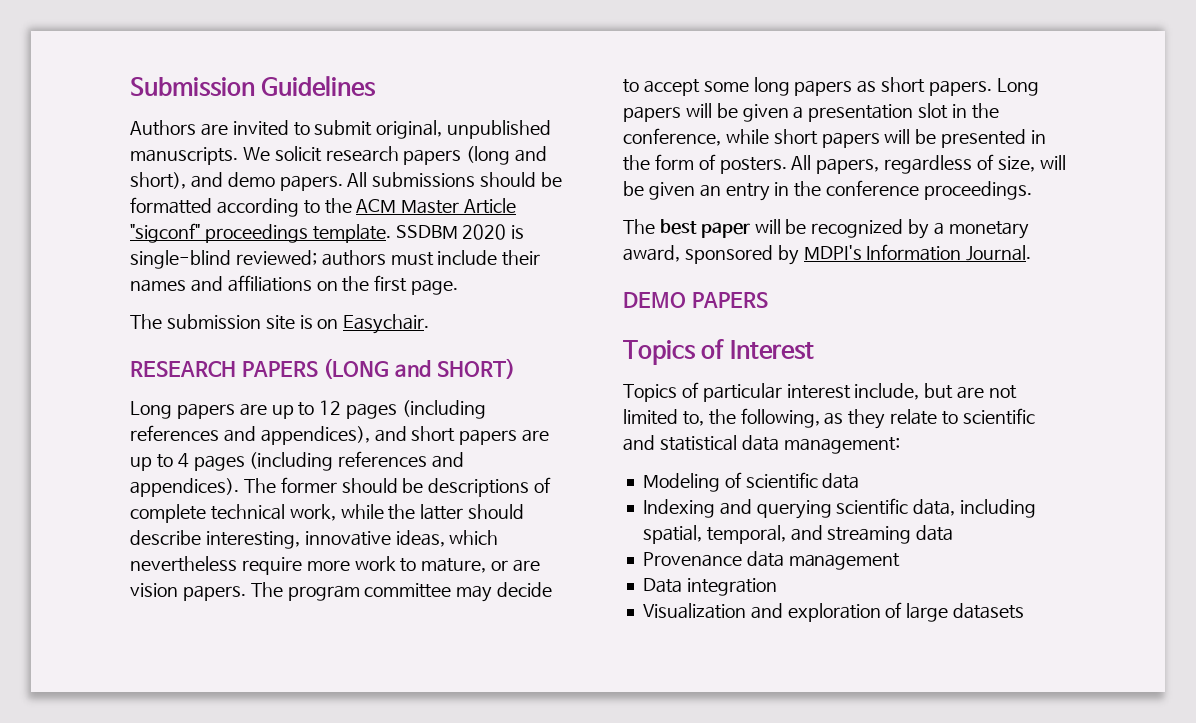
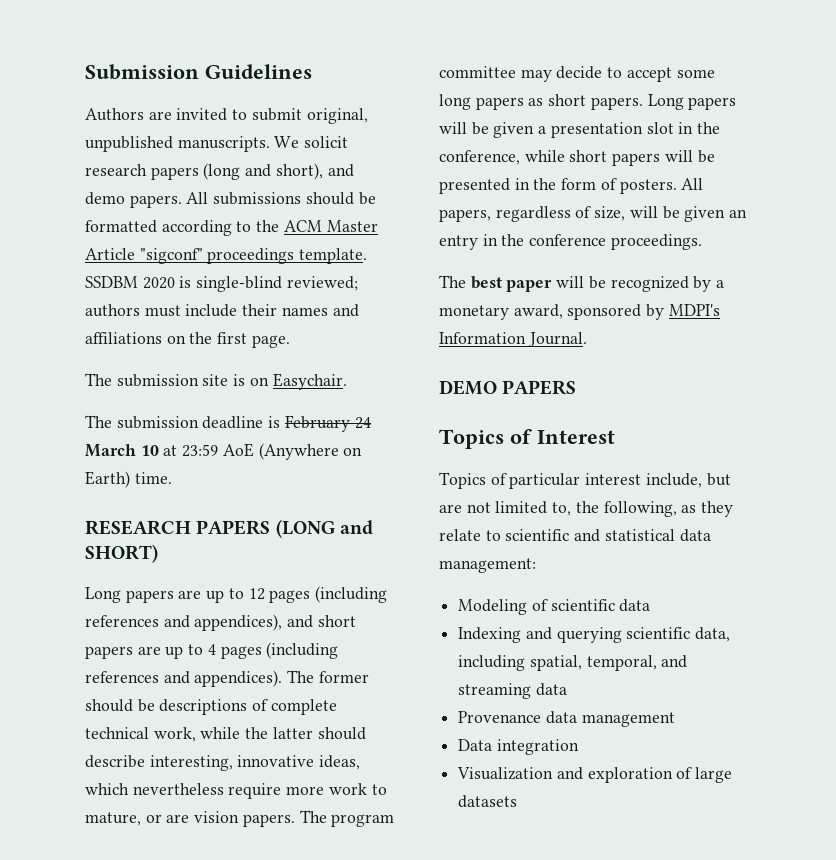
+ The submission deadline is February 24 March 10 at 23:59 AoE (Anywhere on Earth) time.

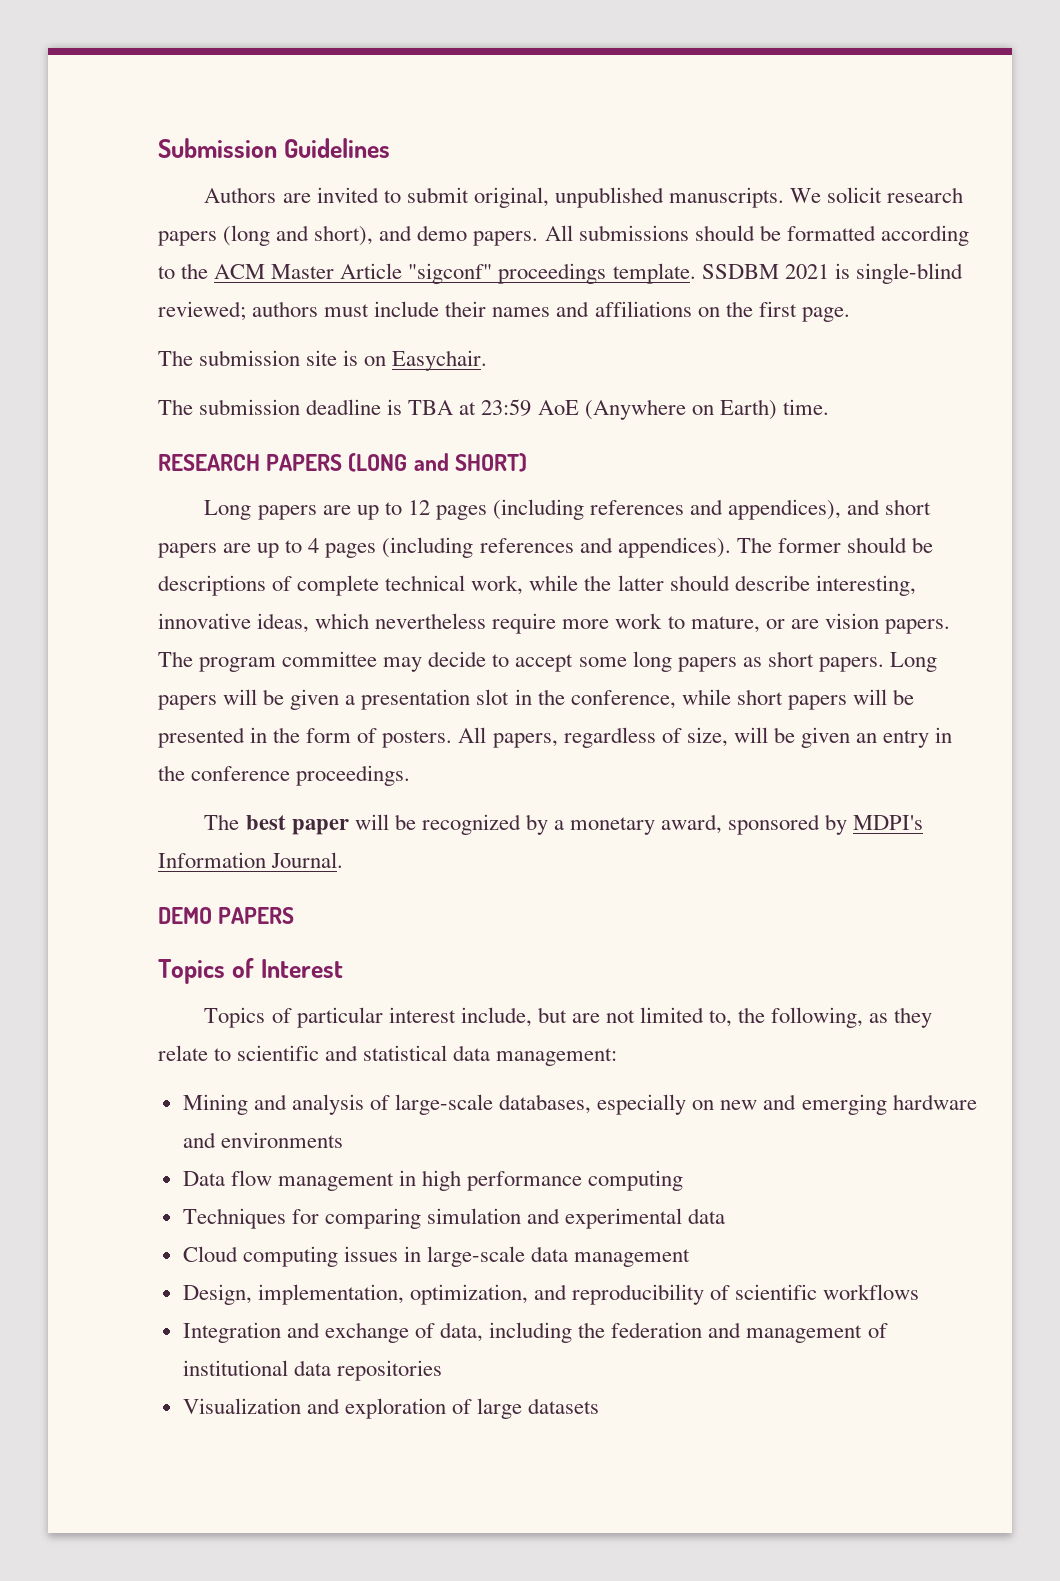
- SSDBM 2020 is single-blind reviewed; authors must include their names and affiliations on the first page.
+ SSDBM 2021 is single-blind reviewed; authors must include their names and affiliations on the first page.
- The submission deadline is February 24 March 10 at 23:59 AoE (Anywhere on Earth) time.
+ The submission deadline is TBA at 23:59 AoE (Anywhere on Earth) time.
- Modeling of scientific data
- Indexing and querying scientific data, including spatial, temporal, and streaming data
- Provenance data management
- Data integration
+ Mining and analysis of large-scale databases, especially on new and emerging hardware and environments
+ Data flow management in high performance computing
+ Techniques for comparing simulation and experimental data
+ Cloud computing issues in large-scale data management
+ Design, implementation, optimization, and reproducibility of scientific workflows
+ Integration and exchange of data, including the federation and management of institutional data repositories

